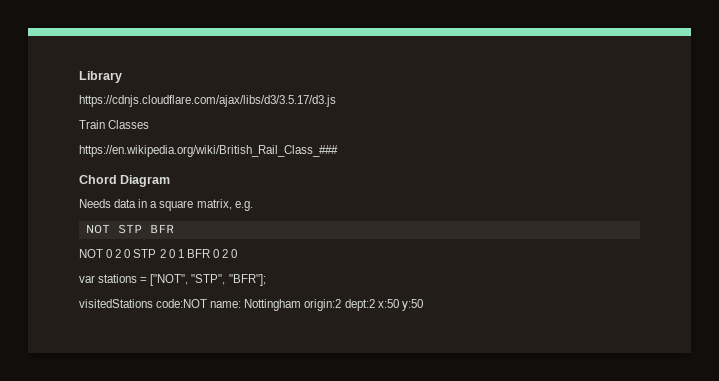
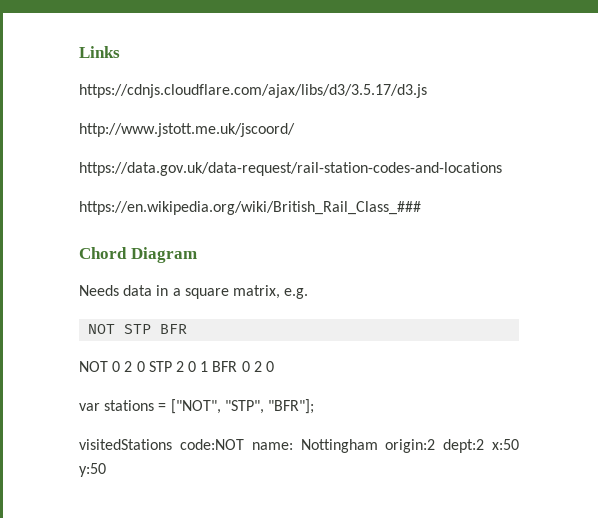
- Library
+ Links
- Train Classes
+ http://www.jstott.me.uk/jscoord/
+ https://data.gov.uk/data-request/rail-station-codes-and-locations

